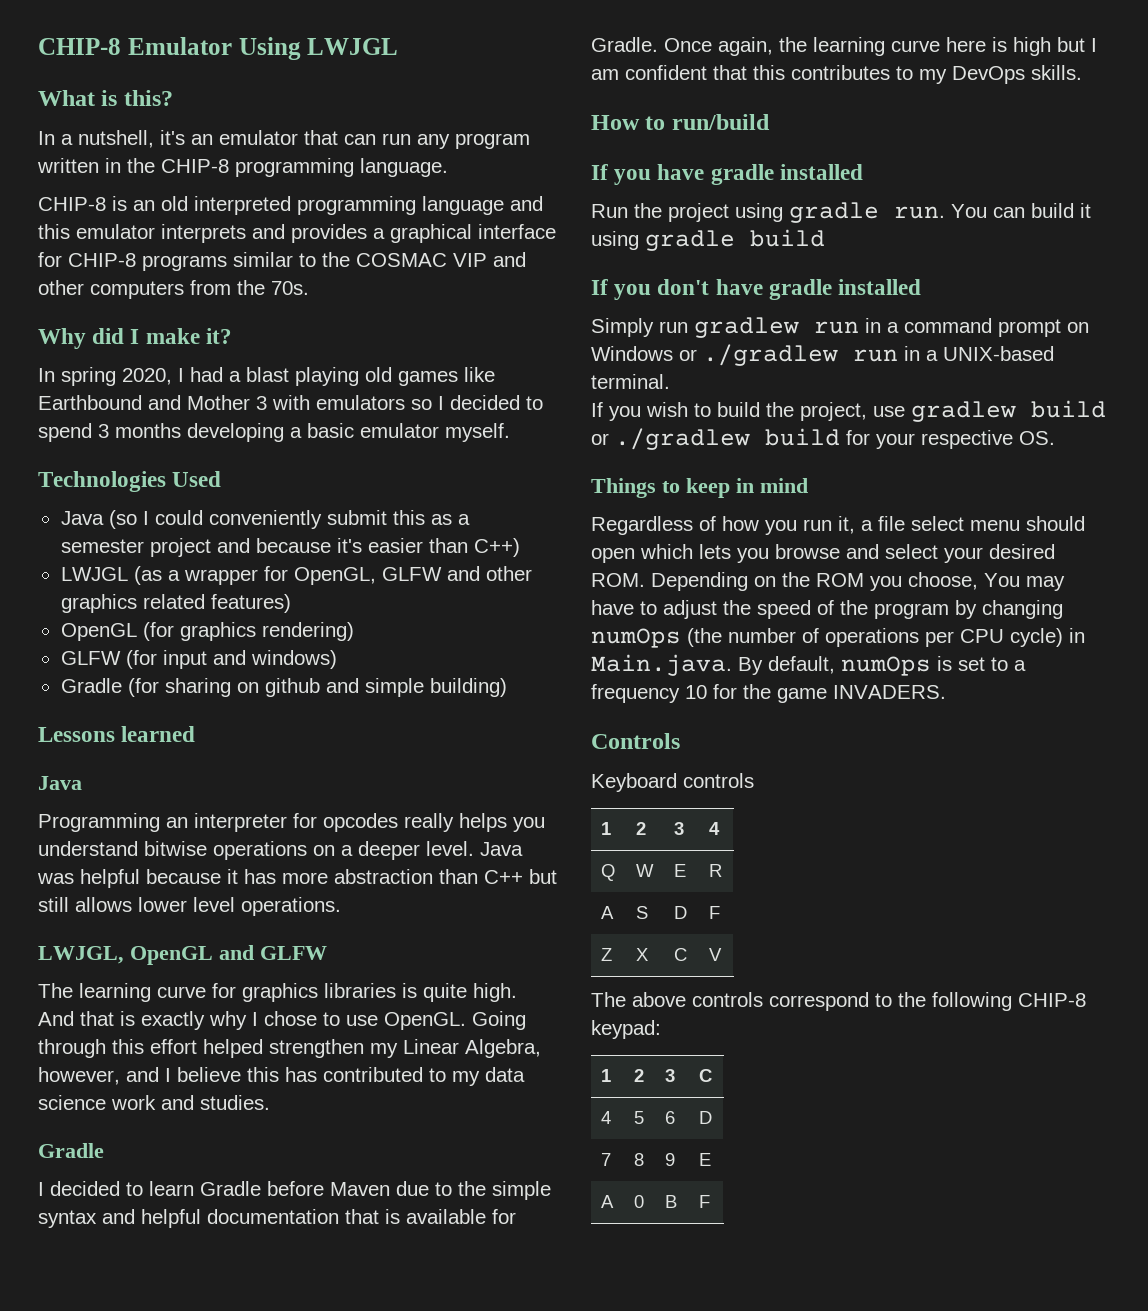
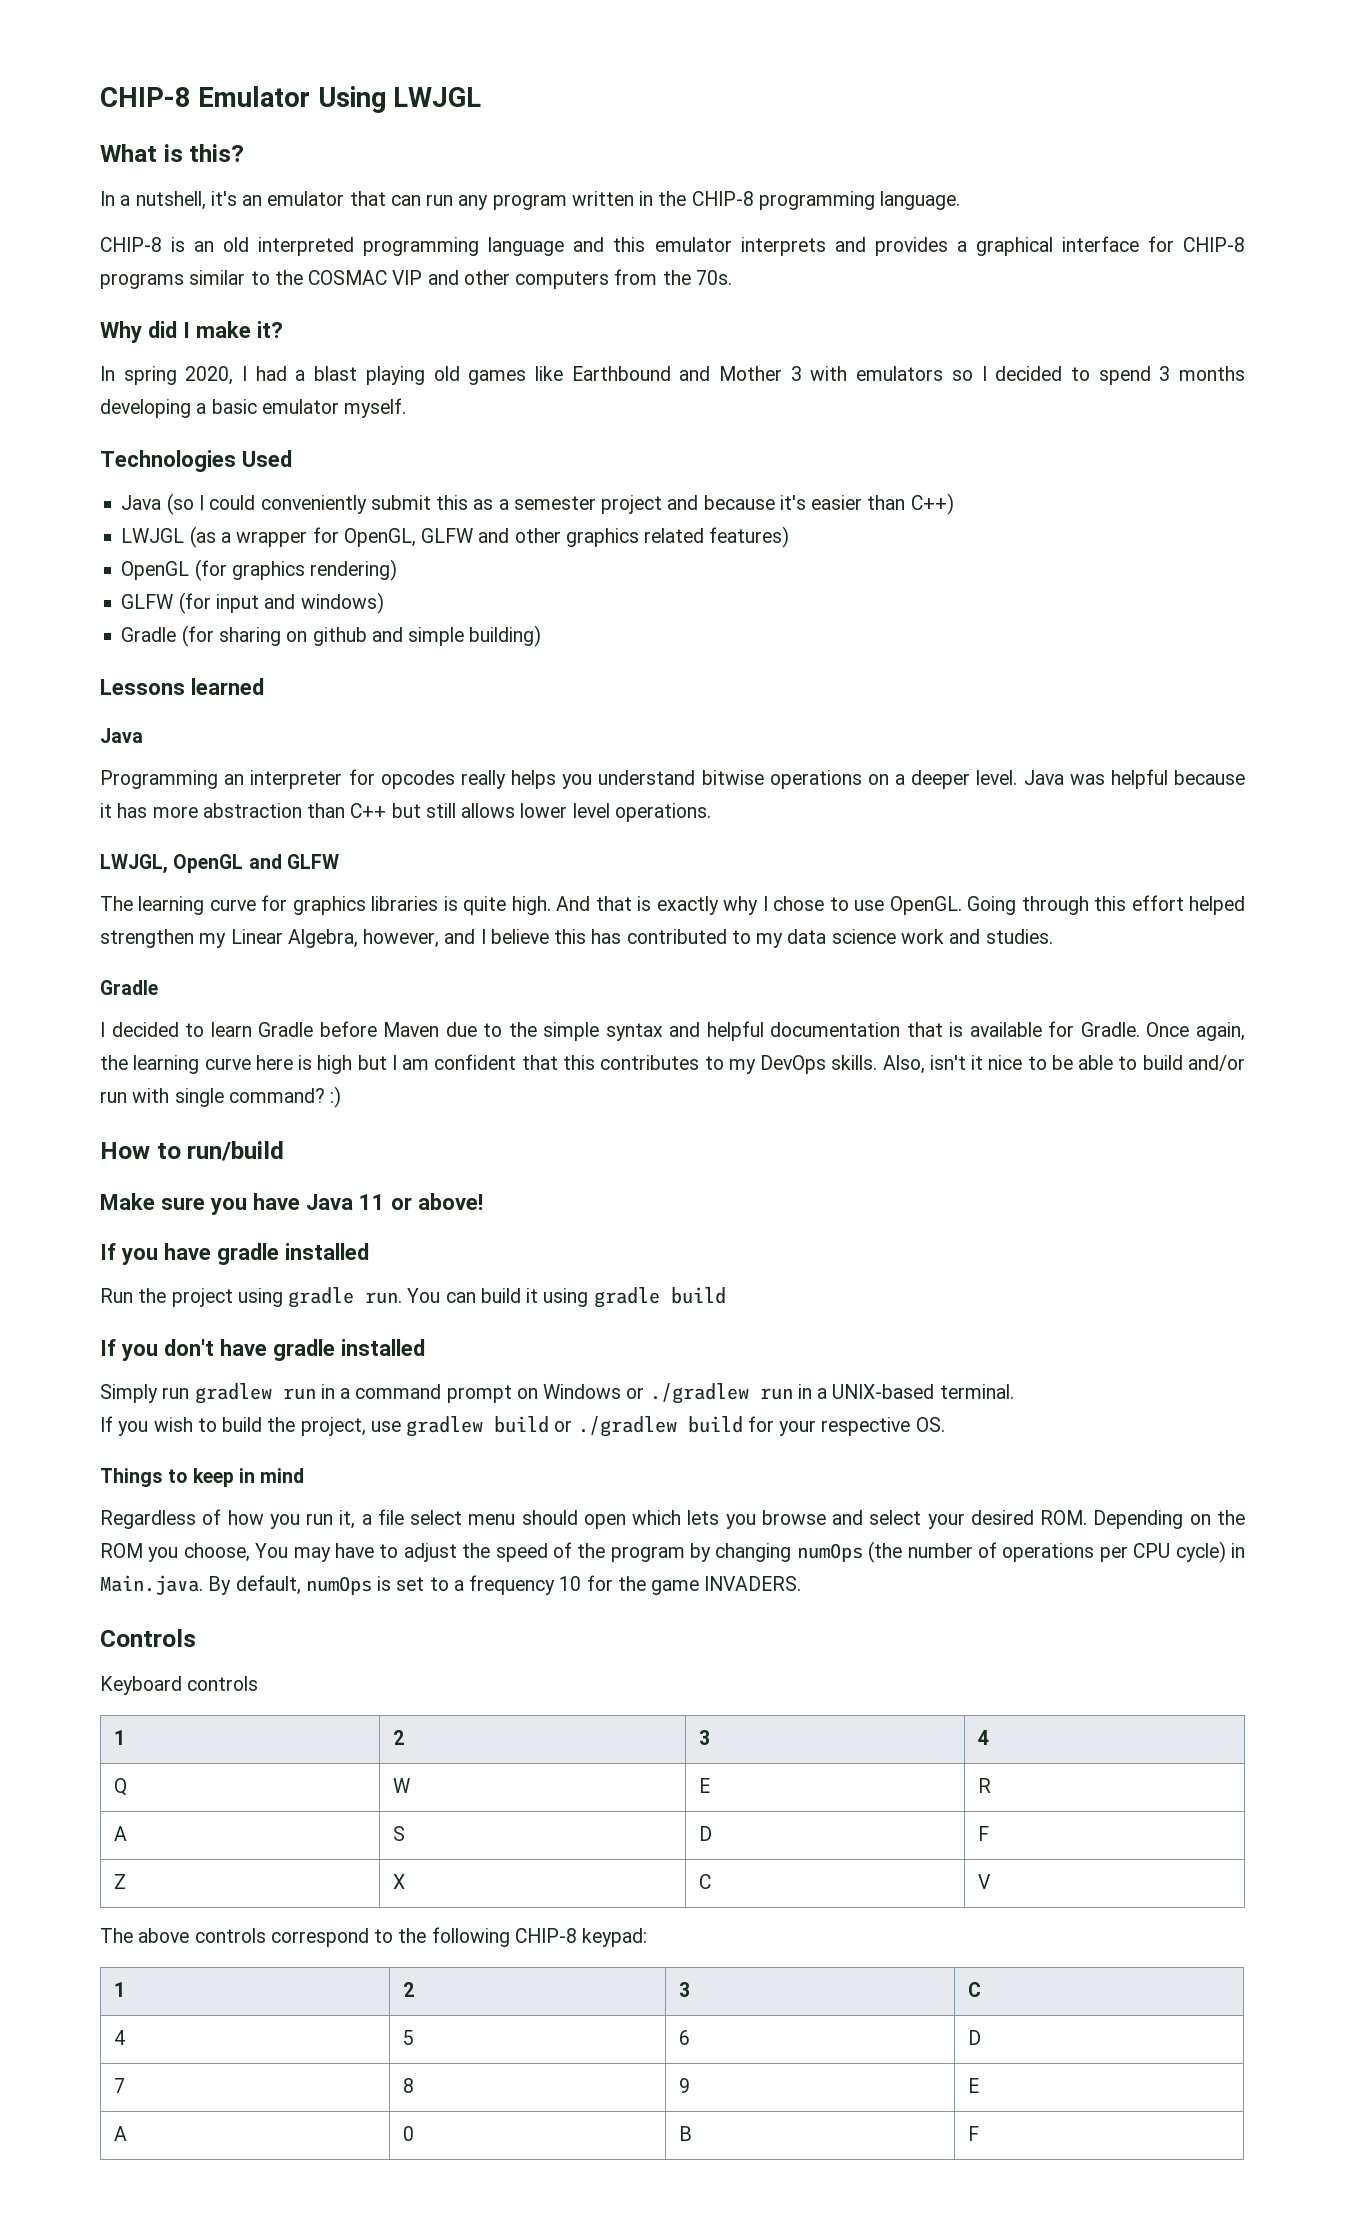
- Once again, the learning curve here is high but I am confident that this contributes to my DevOps skills.
+ Once again, the learning curve here is high but I am confident that this contributes to my DevOps skills. Also, isn't it nice to be able to build and/or run with single command? :)
  How to run/build
+ Make sure you have Java 11 or above!

